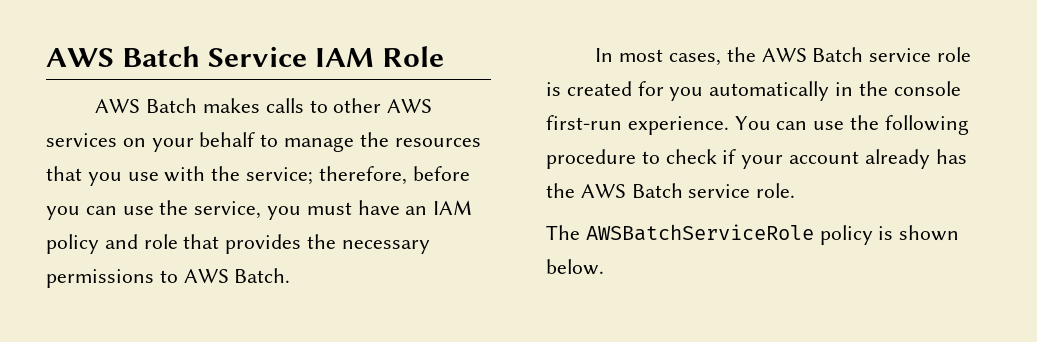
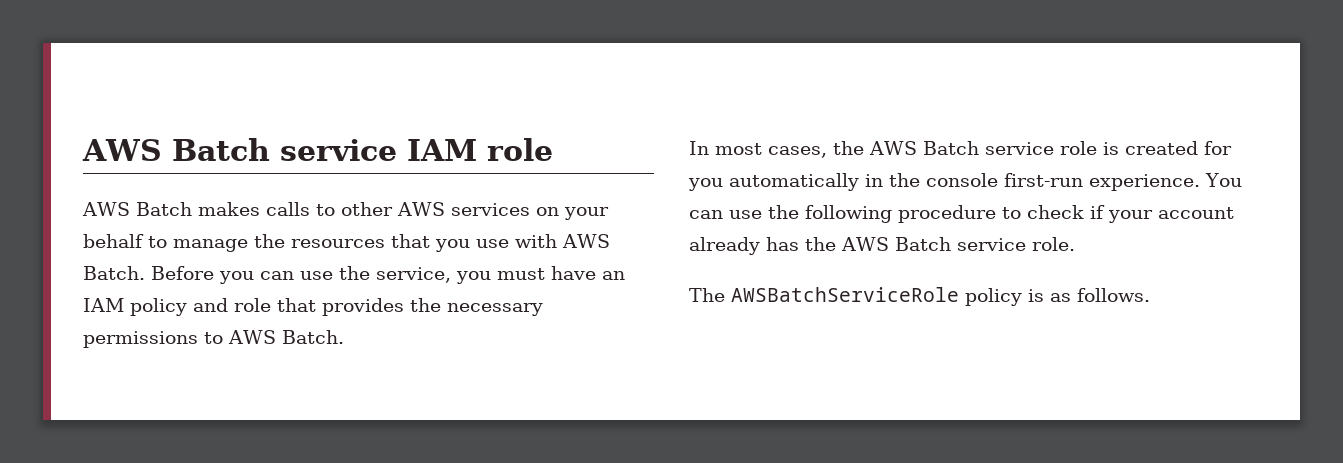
- AWS Batch Service IAM Role
+ AWS Batch service IAM role
- AWS Batch makes calls to other AWS services on your behalf to manage the resources that you use with the service; therefore, before you can use the service, you must have an IAM policy and role that provides the necessary permissions to AWS Batch.
+ AWS Batch makes calls to other AWS services on your behalf to manage the resources that you use with AWS Batch. Before you can use the service, you must have an IAM policy and role that provides the necessary permissions to AWS Batch.
- The AWSBatchServiceRole policy is shown below.
+ The AWSBatchServiceRole policy is as follows.

